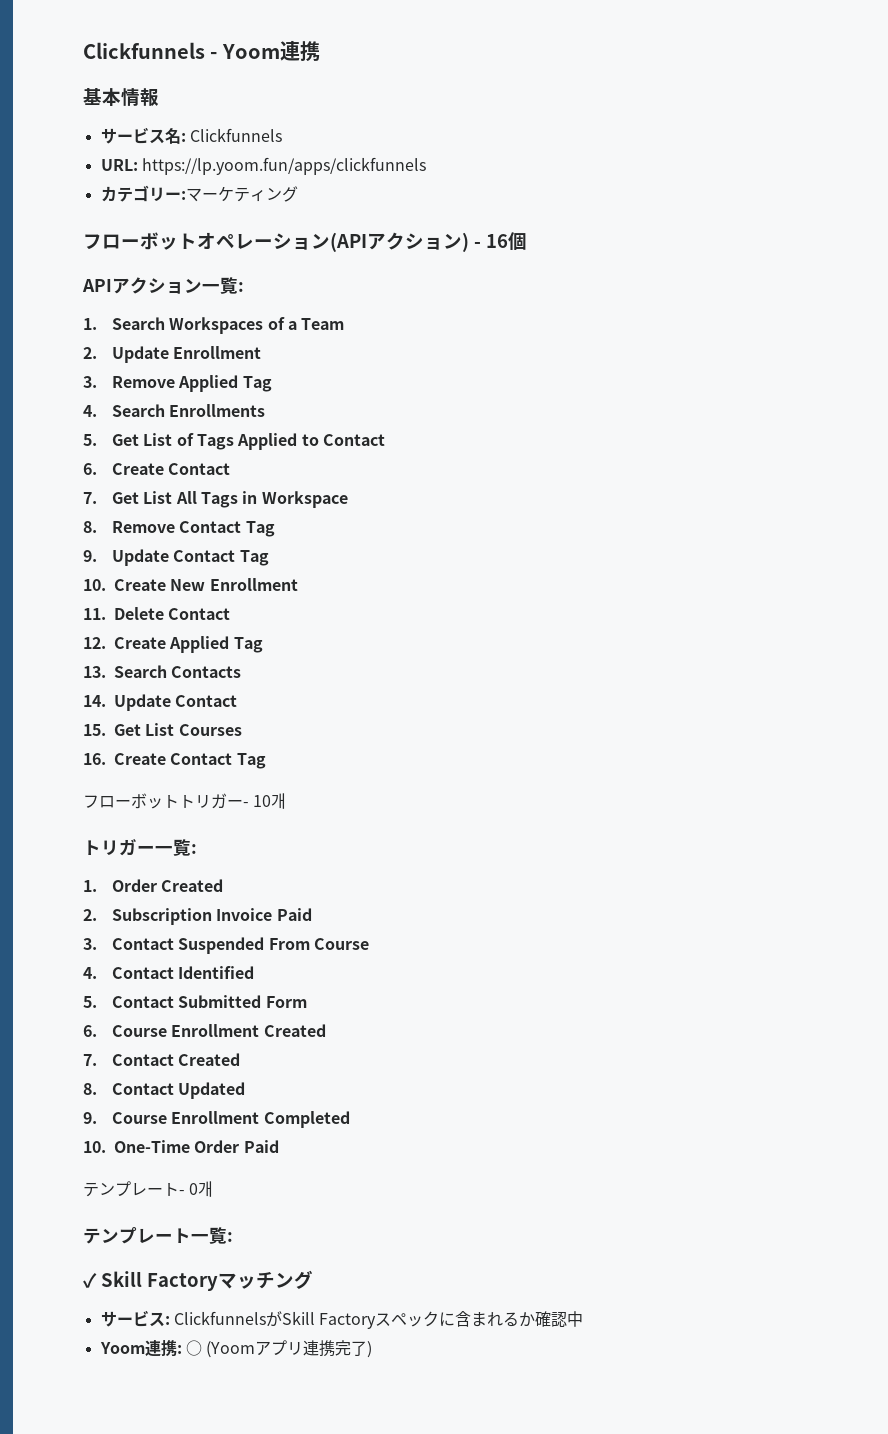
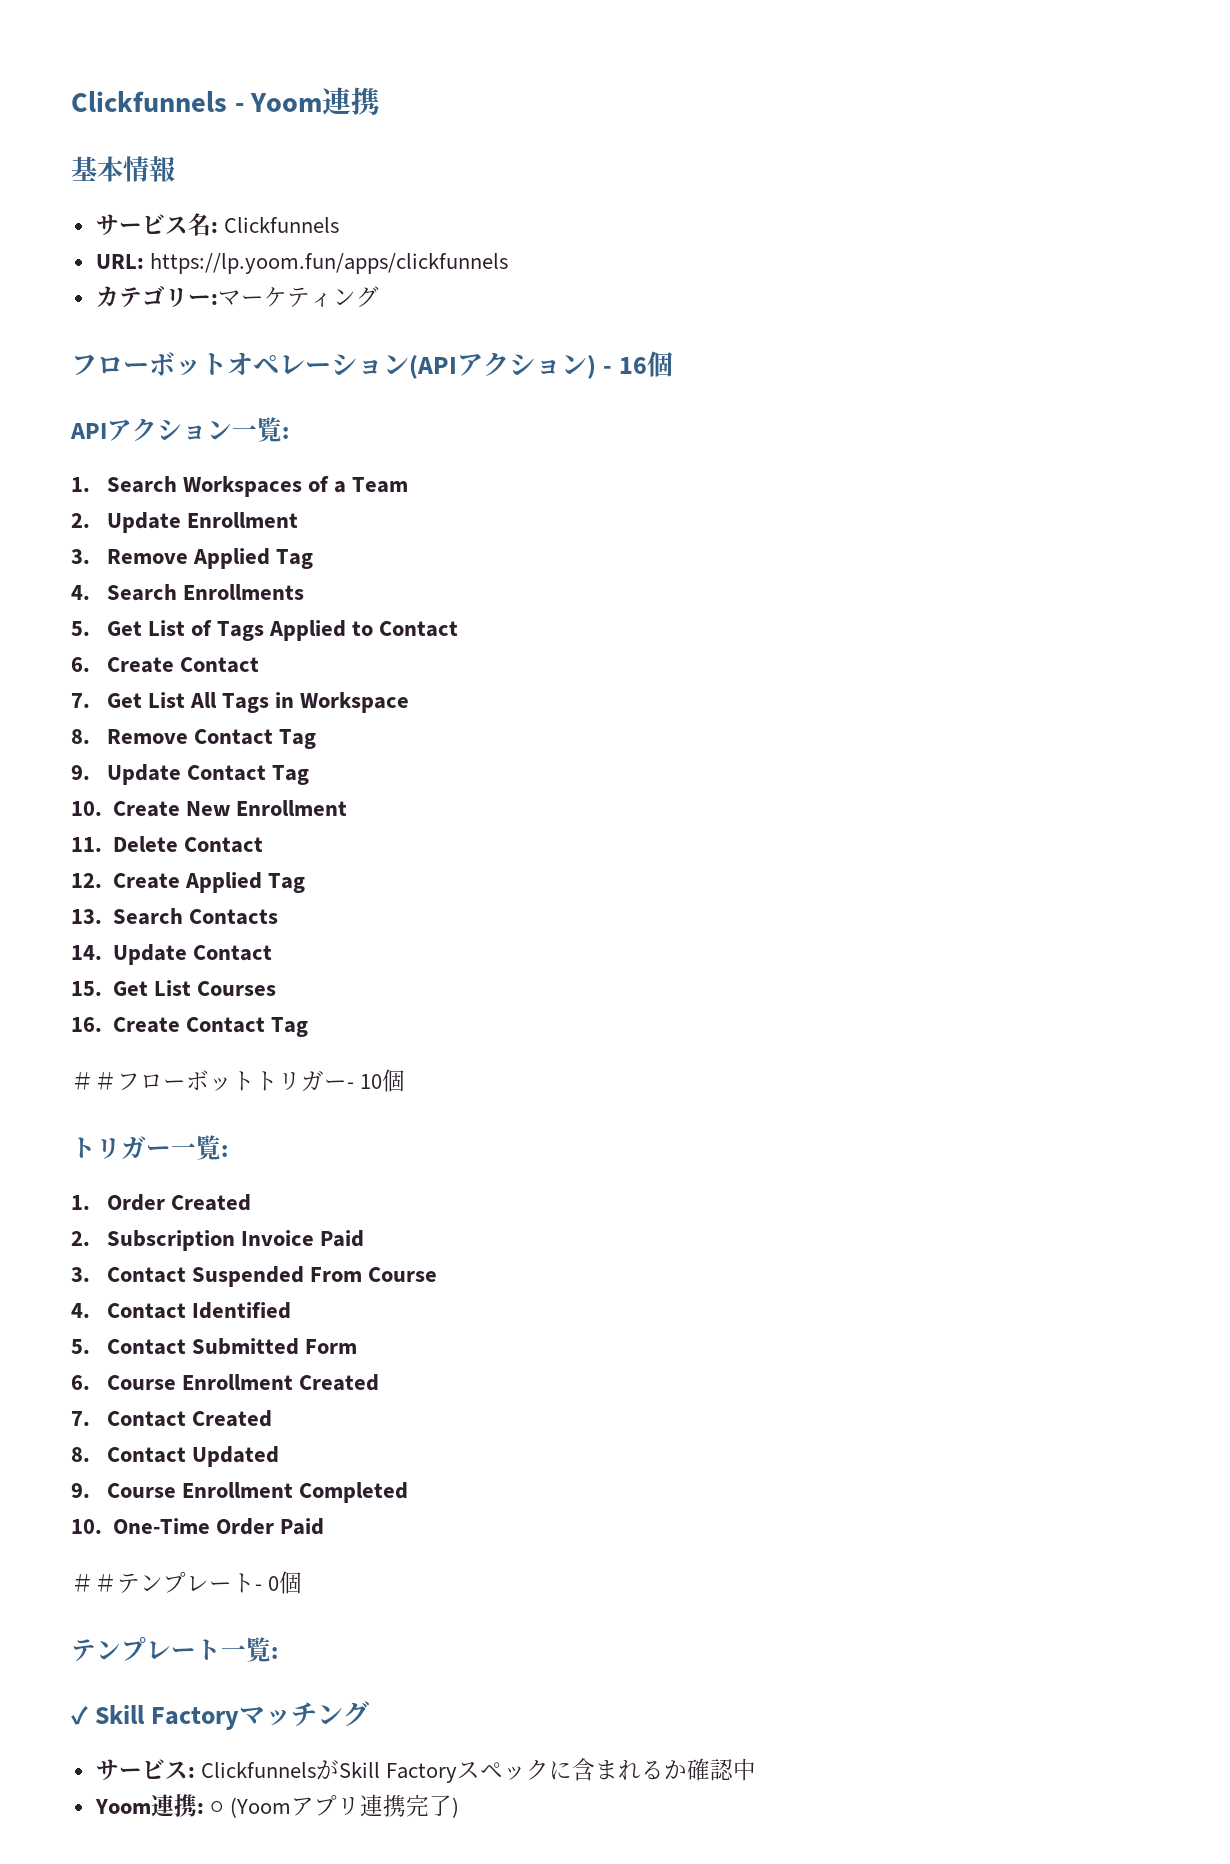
- フローボットトリガー- 10개
+ ＃＃フローボットトリガー- 10個
- テンプレート- 0개
+ ＃＃テンプレート- 0個

